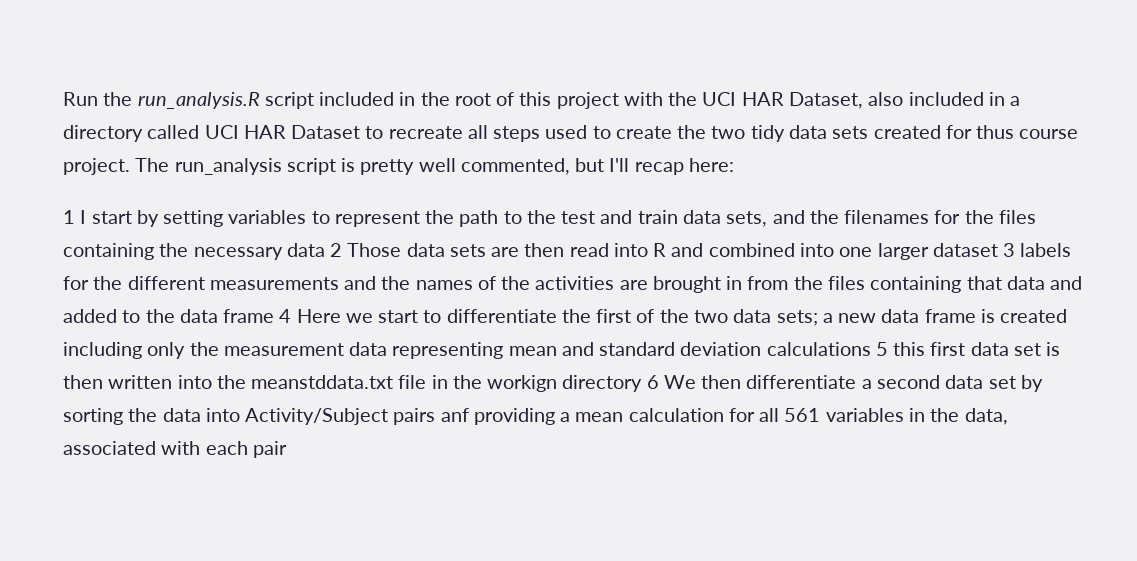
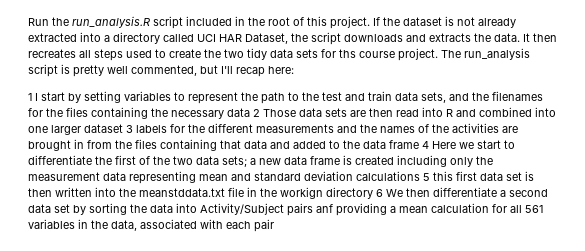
- Run the run_analysis.R script included in the root of this project with the UCI HAR Dataset, also included in a directory called UCI HAR Dataset to recreate all steps used to create the two tidy data sets created for thus course project.
+ Run the run_analysis.R script included in the root of this project. If the dataset is not already extracted into a directory called UCI HAR Dataset, the script downloads and extracts the data. It then recreates all steps used to create the two tidy data sets for ths course project.

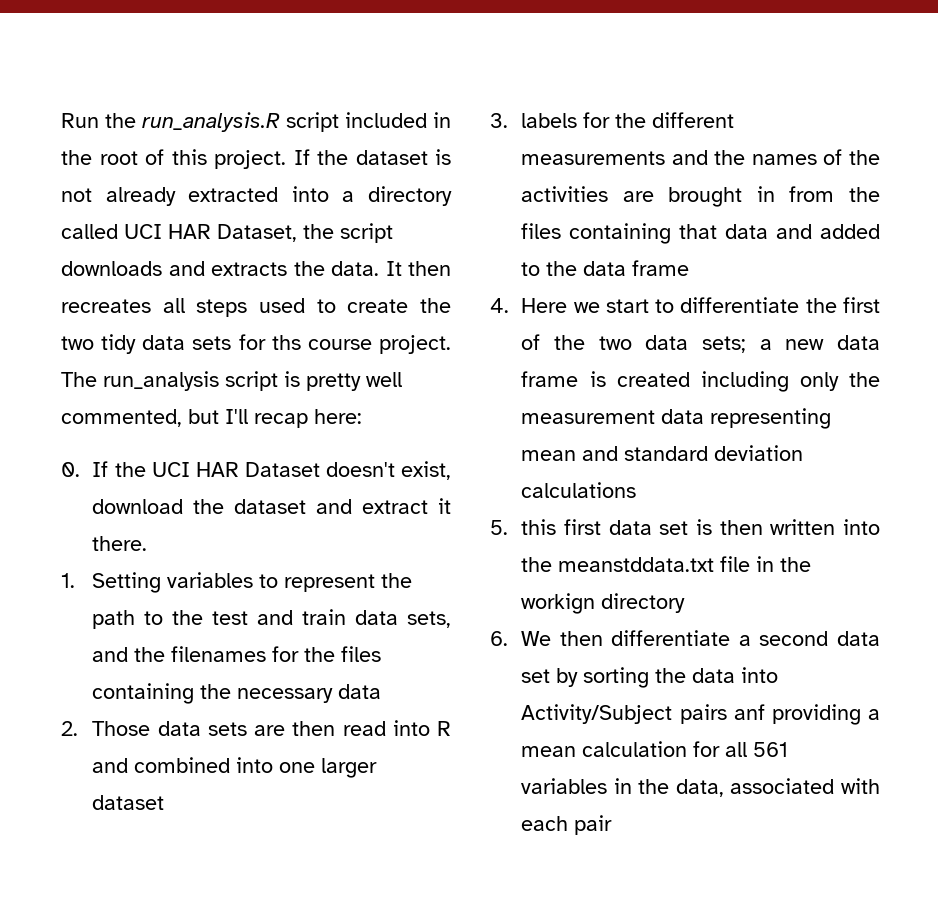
- 1 I start by setting variables to represent the path to the test and train data sets, and the filenames for the files containing the necessary data 2 Those data sets are then read into R and combined into one larger dataset 3 labels for the different measurements and the names of the activities are brought in from the files containing that data and added to the data frame 4 Here we start to differentiate the first of the two data sets;
+ 0. If the UCI HAR Dataset doesn't exist, download the dataset and extract it there.
+ 1. Setting variables to represent the path to the test and train data sets, and the filenames for the files containing the necessary data
+ 2. Those data sets are then read into R and combined into one larger dataset
+ 3. labels for the different measurements and the names of the activities are brought in from the files containing that data and added to the data frame
+ 4. Here we start to differentiate the first of the two data sets;
- a new data frame is created including only the measurement data representing mean and standard deviation calculations 5 this first data set is then written into the meanstddata.txt file in the workign directory 6 We then differentiate a second data set by sorting the data into Activity/Subject pairs anf providing a mean calculation for all 561 variables in the data, associated with each pair
+ a new data frame is created including only the measurement data representing mean and standard deviation calculations
+ 5. this first data set is then written into the meanstddata.txt file in the workign directory
+ 6. We then differentiate a second data set by sorting the data into Activity/Subject pairs anf providing a mean calculation for all 561 variables in the data, associated with each pair

